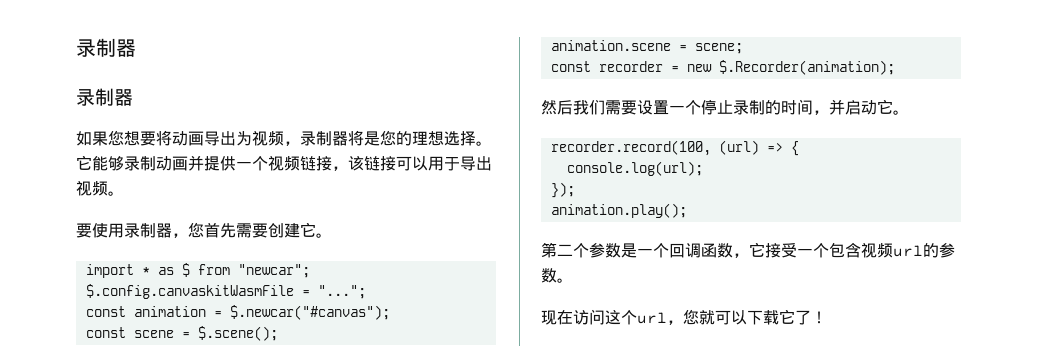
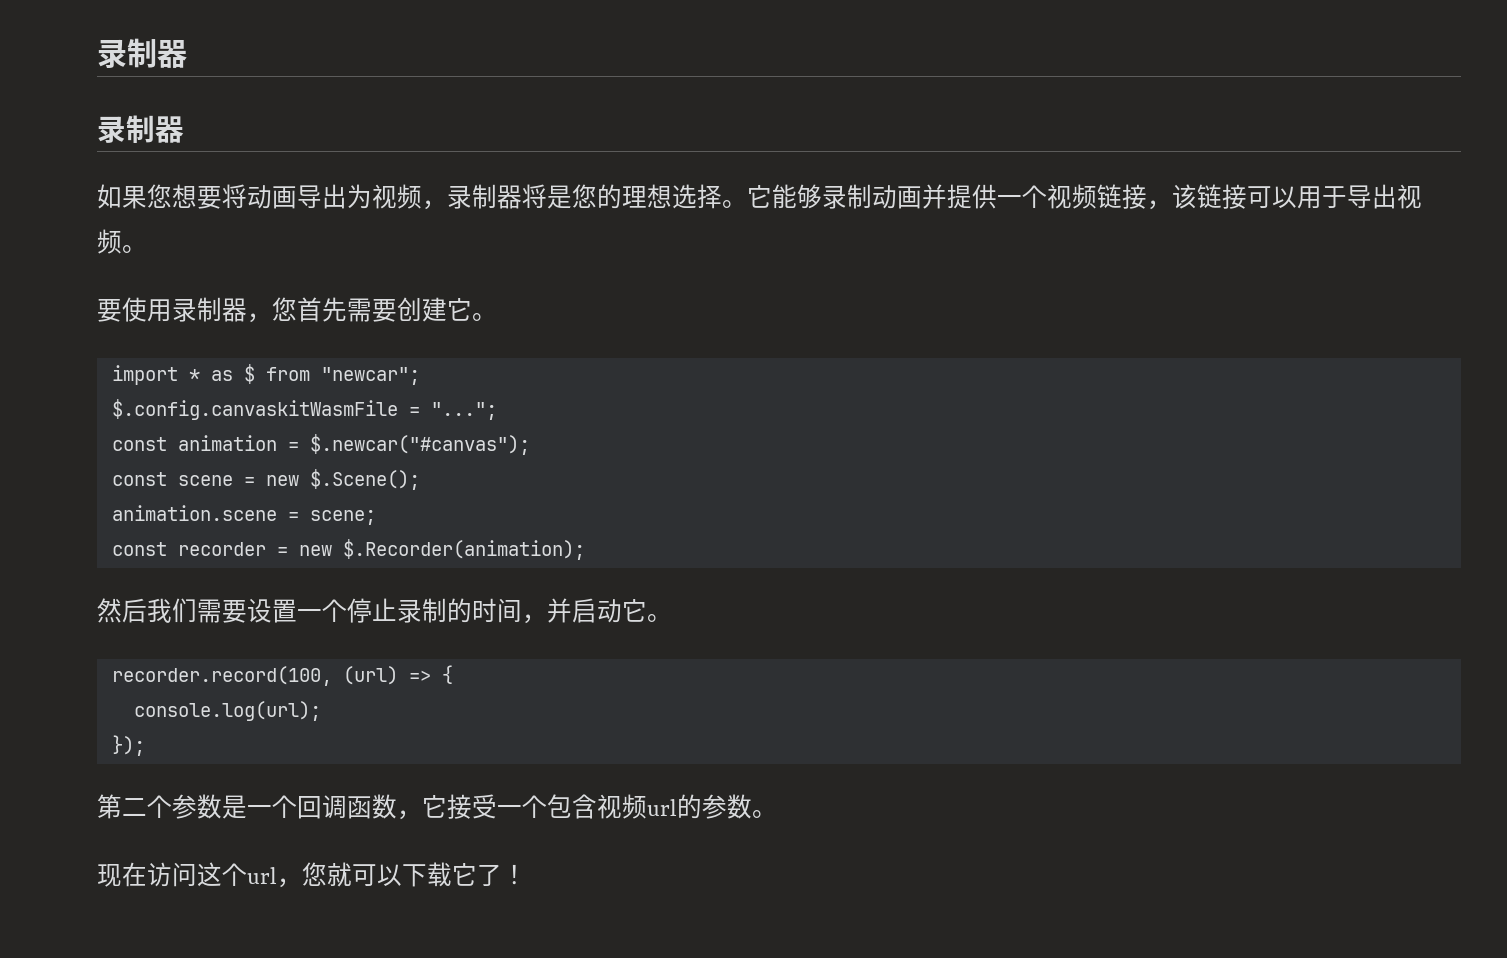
- const scene = $.scene();
+ const scene = new $.Scene();
- animation.play();

